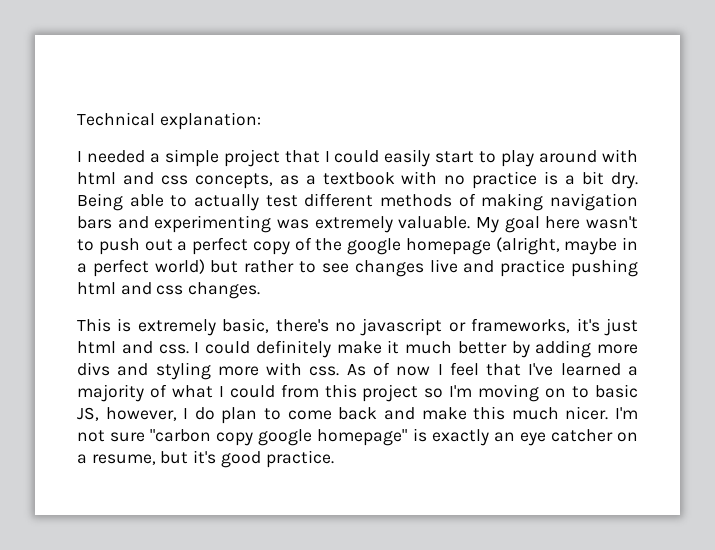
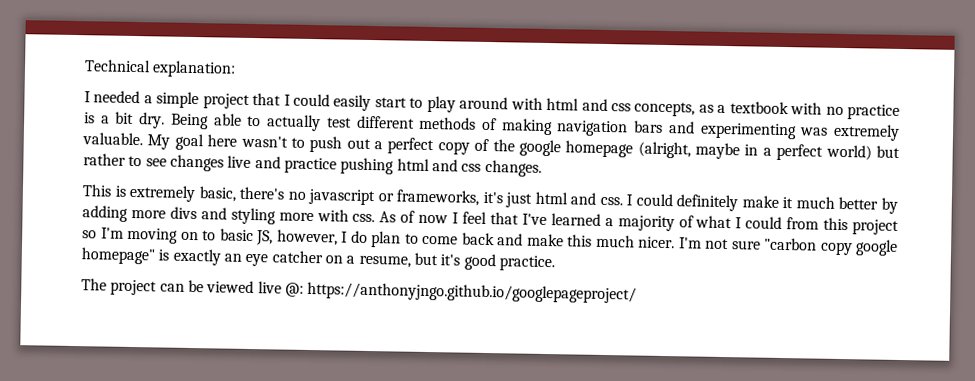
+ The project can be viewed live @: https://anthonyjngo.github.io/googlepageproject/

